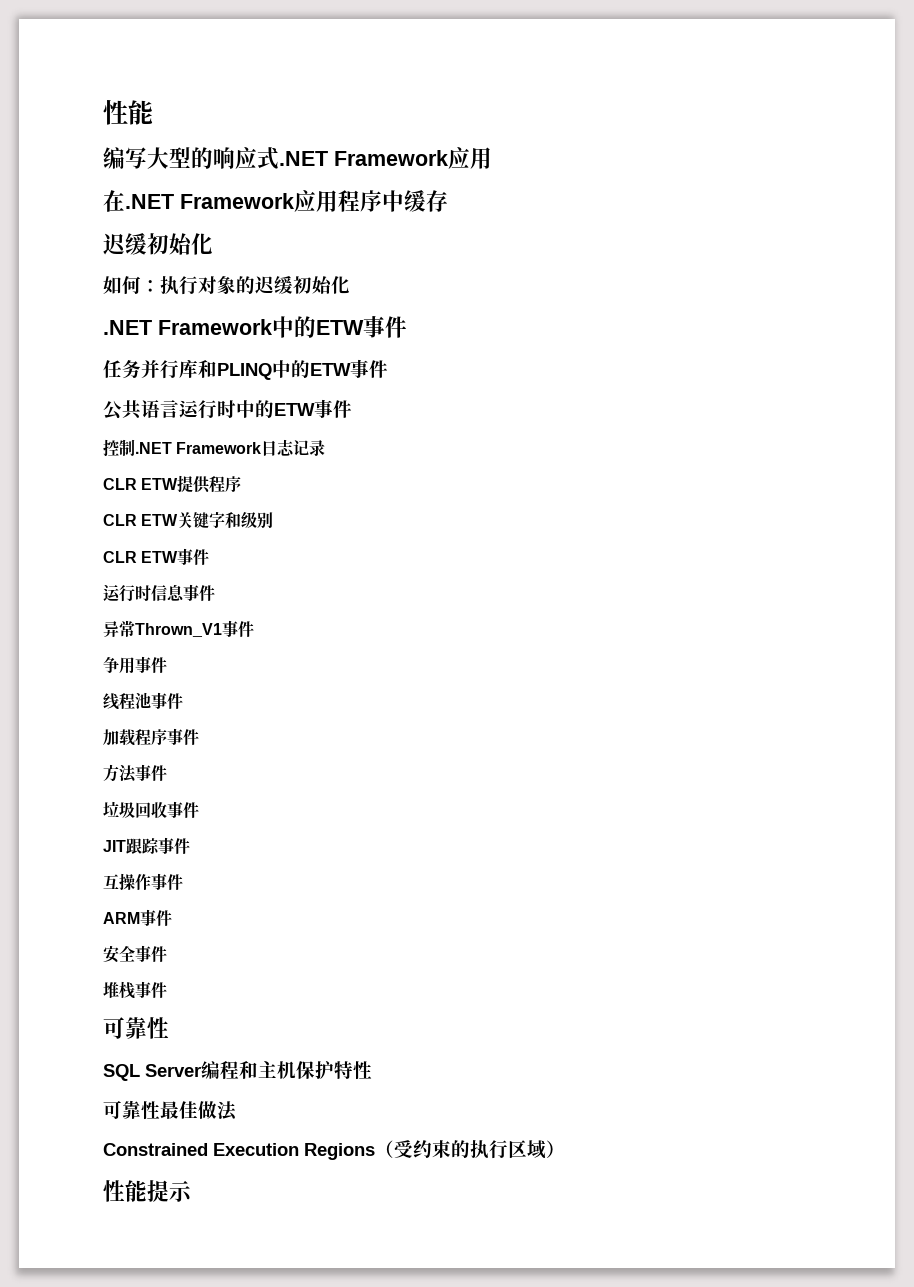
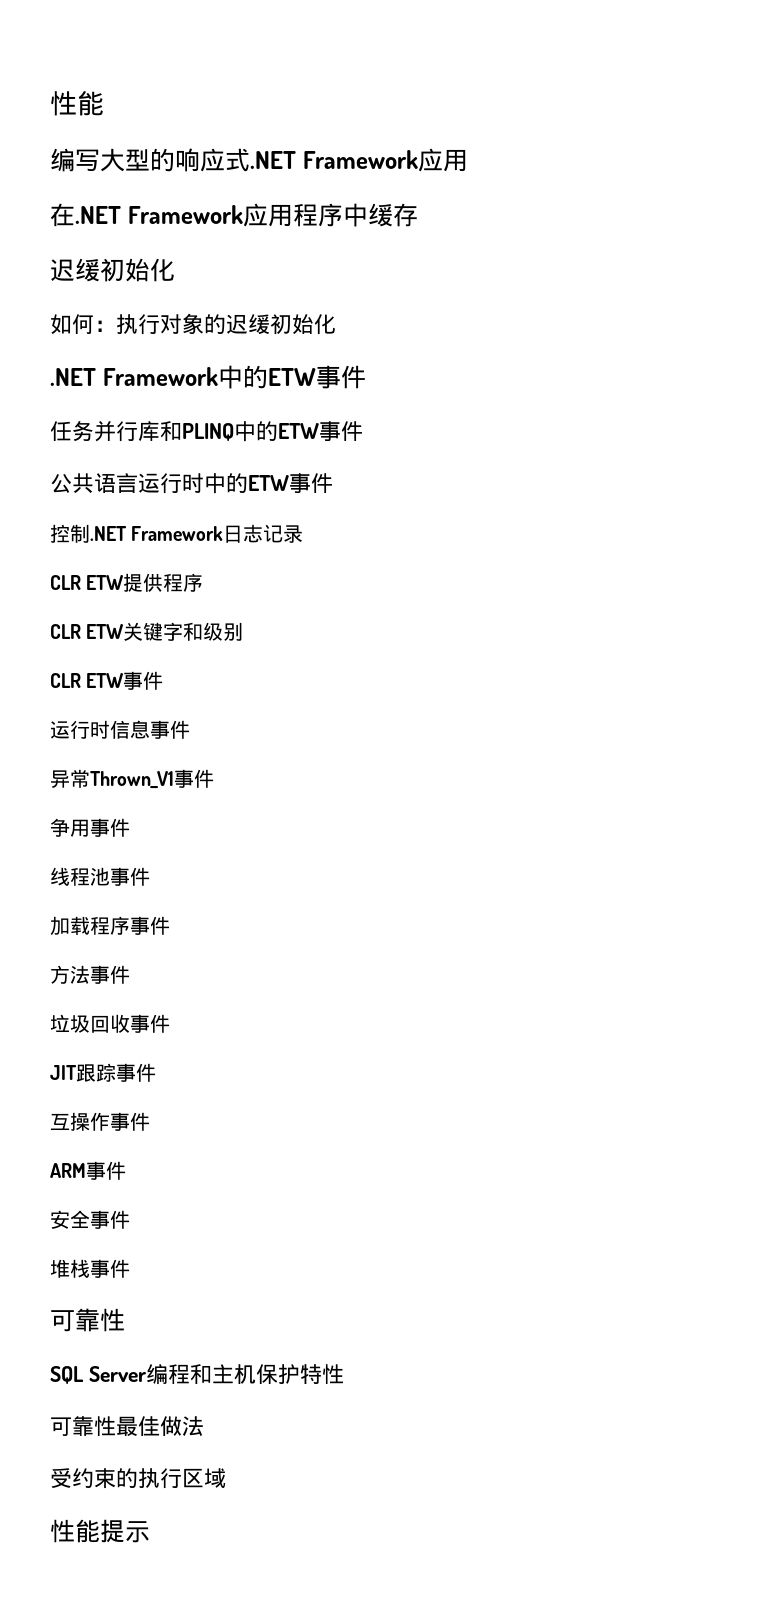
- Constrained Execution Regions（受约束的执行区域）
+ 受约束的执行区域

